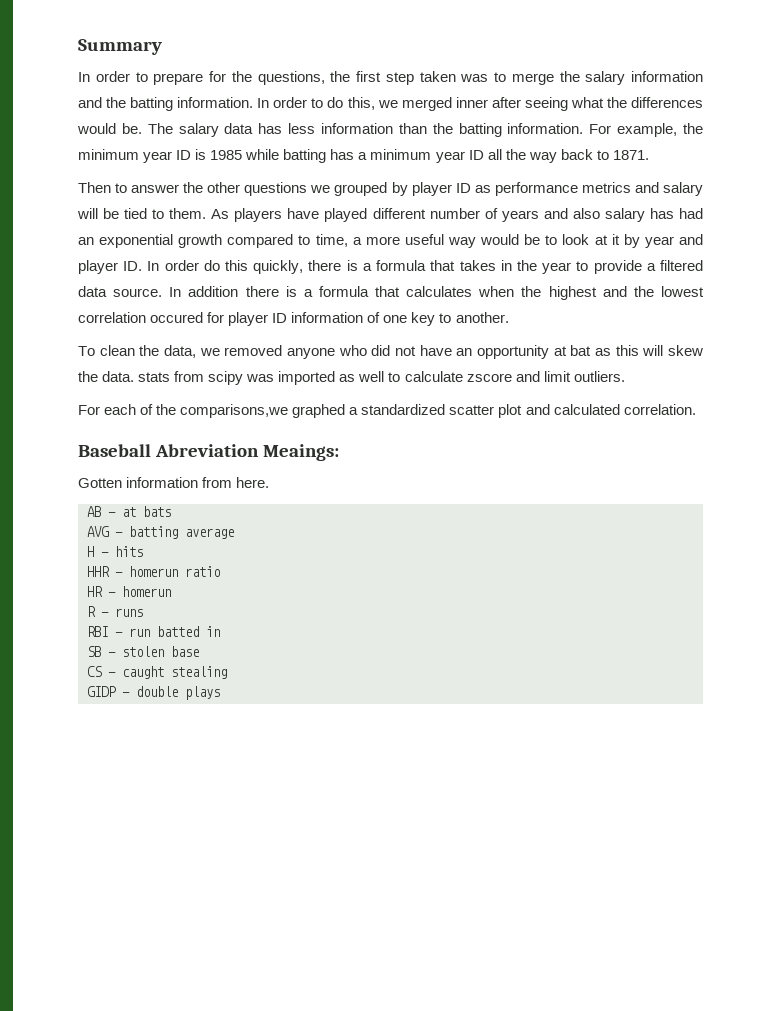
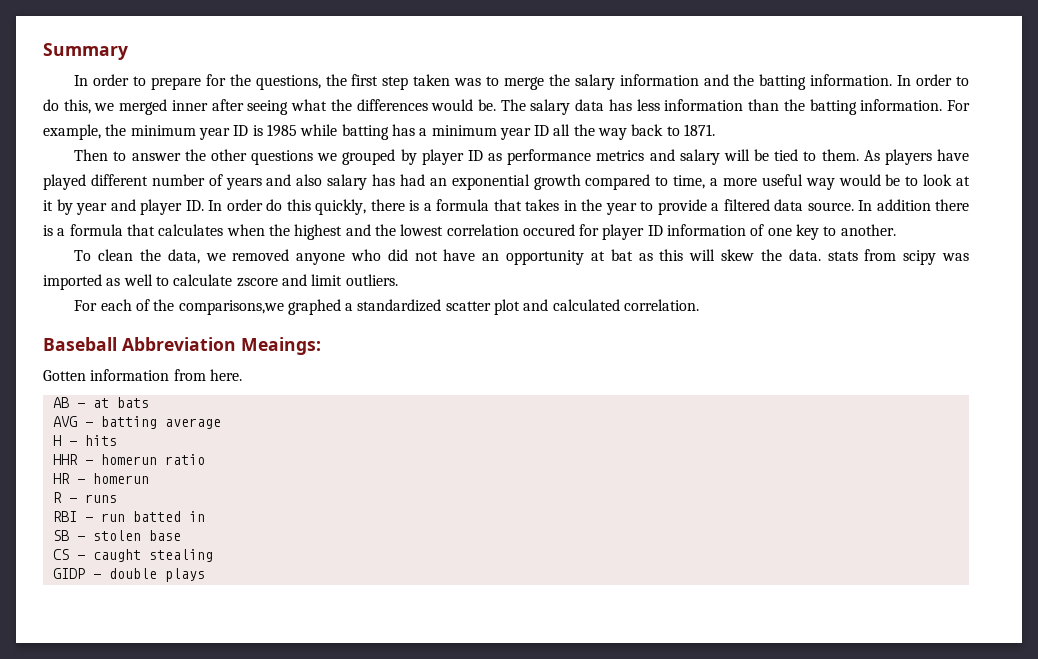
- Baseball Abreviation Meaings:
+ Baseball Abbreviation Meaings:

